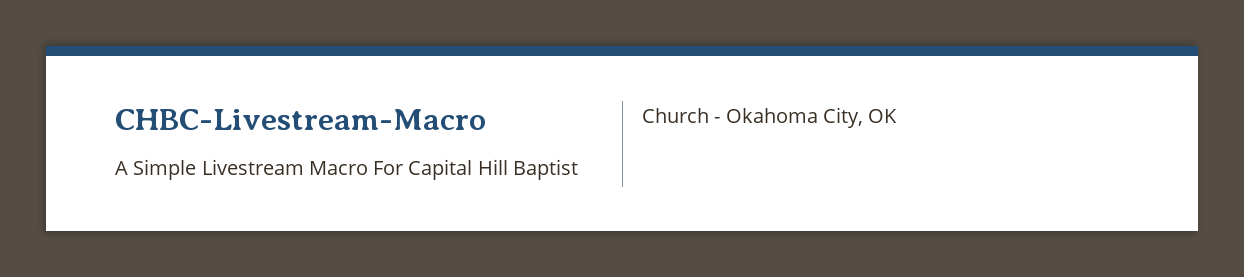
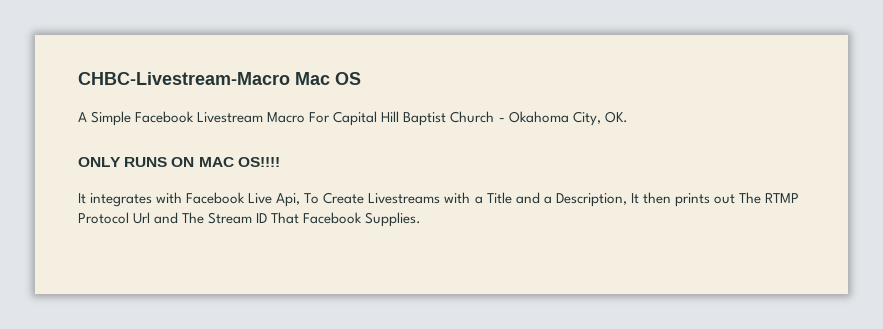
- CHBC-Livestream-Macro
+ CHBC-Livestream-Macro Mac OS
- A Simple Livestream Macro For Capital Hill Baptist Church - Okahoma City, OK
+ A Simple Facebook Livestream Macro For Capital Hill Baptist Church - Okahoma City, OK.
+ ONLY RUNS ON MAC OS!!!!
+ It integrates with Facebook Live Api, To Create Livestreams with a Title and a Description, It then prints out The RTMP Protocol Url and The Stream ID That Facebook Supplies.

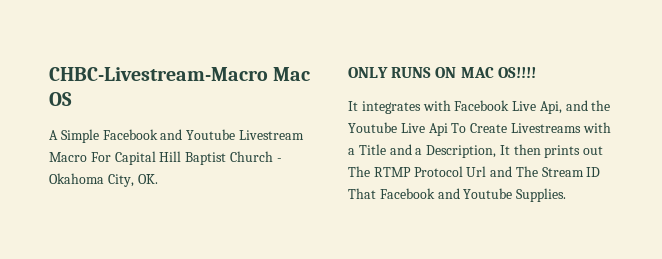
- A Simple Facebook Livestream Macro For Capital Hill Baptist Church - Okahoma City, OK.
+ A Simple Facebook and Youtube Livestream Macro For Capital Hill Baptist Church - Okahoma City, OK.
- It integrates with Facebook Live Api, To Create Livestreams with a Title and a Description, It then prints out The RTMP Protocol Url and The Stream ID That Facebook Supplies.
+ It integrates with Facebook Live Api, and the Youtube Live Api To Create Livestreams with a Title and a Description, It then prints out The RTMP Protocol Url and The Stream ID That Facebook and Youtube Supplies.

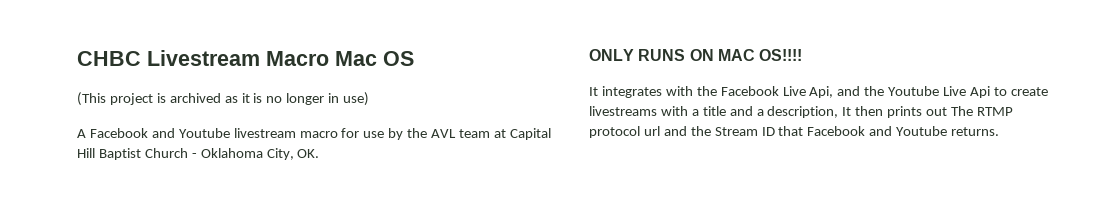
- CHBC-Livestream-Macro Mac OS
+ CHBC Livestream Macro Mac OS
+ (This project is archived as it is no longer in use)
- A Simple Facebook and Youtube Livestream Macro For Capital Hill Baptist Church - Okahoma City, OK.
+ A Facebook and Youtube livestream macro for use by the AVL team at Capital Hill Baptist Church - Oklahoma City, OK.
- It integrates with Facebook Live Api, and the Youtube Live Api To Create Livestreams with a Title and a Description, It then prints out The RTMP Protocol Url and The Stream ID That Facebook and Youtube Supplies.
+ It integrates with the Facebook Live Api, and the Youtube Live Api to create livestreams with a title and a description, It then prints out The RTMP protocol url and the Stream ID that Facebook and Youtube returns.

